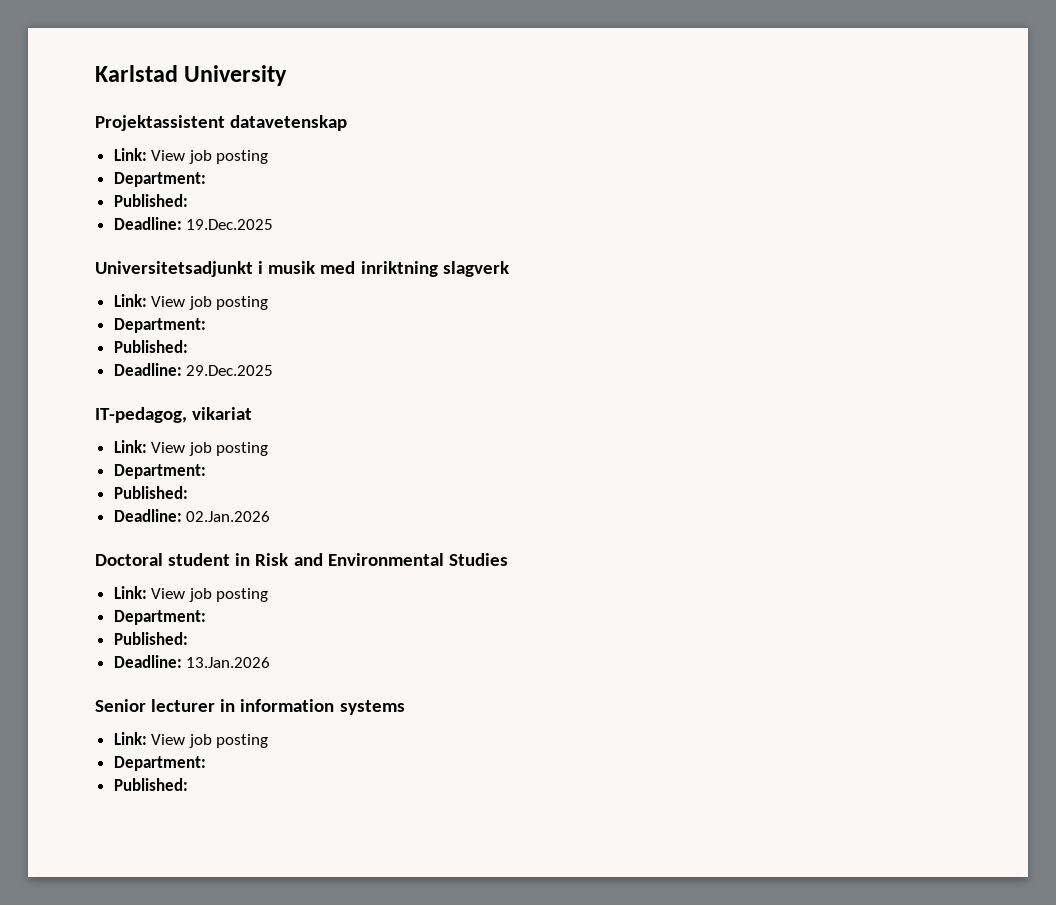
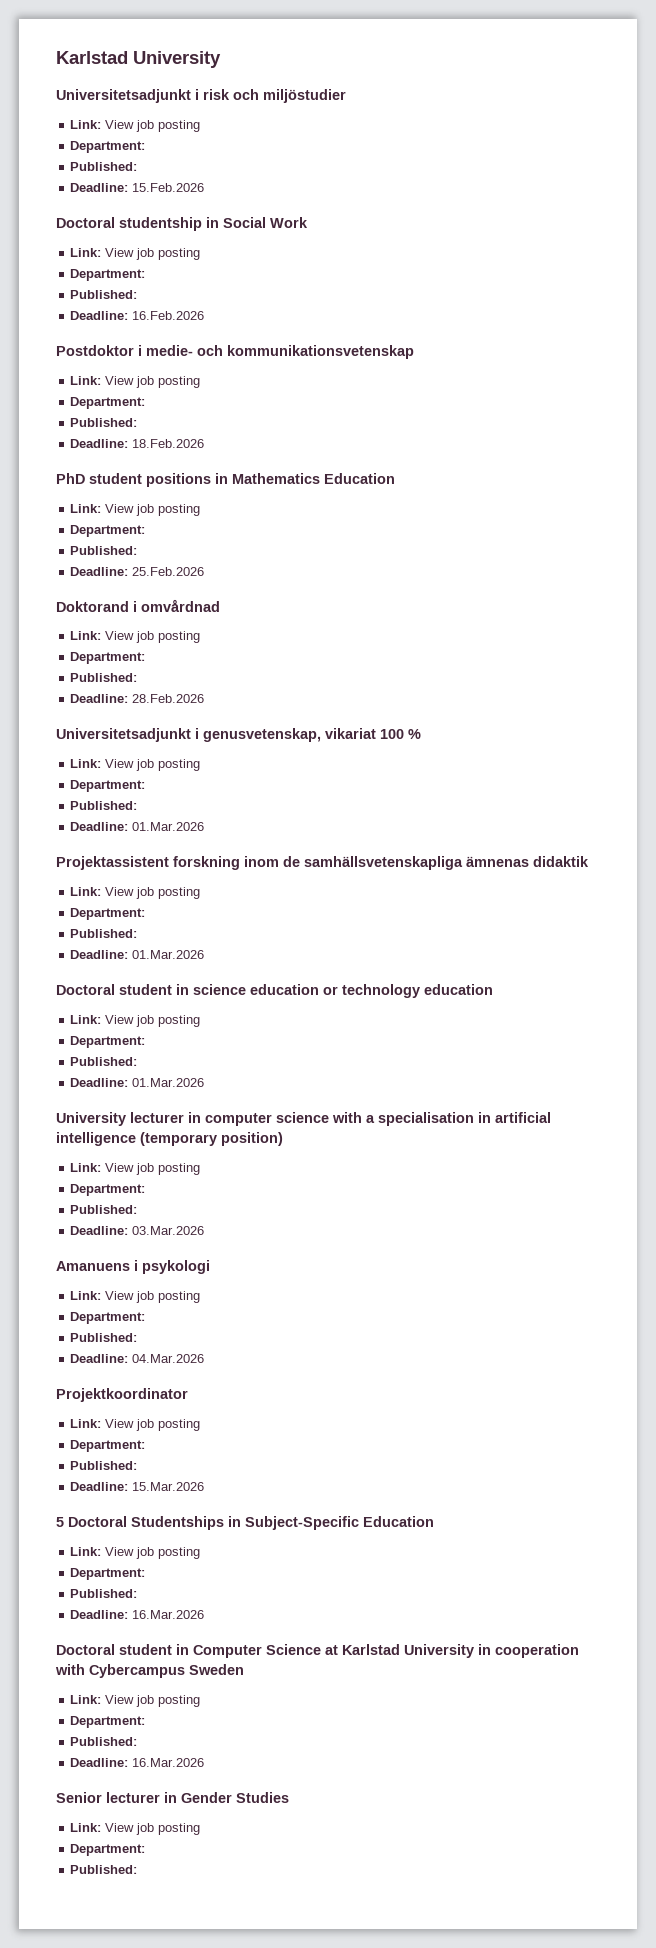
- Projektassistent datavetenskap
+ Universitetsadjunkt i risk och miljöstudier
  Link: View job posting
  Department:
  Published:
- Deadline: 19.Dec.2025
- Universitetsadjunkt i musik med inriktning slagverk
+ Deadline: 15.Feb.2026
+ Doctoral studentship in Social Work
  Link: View job posting
  Department:
  Published:
- Deadline: 29.Dec.2025
- IT-pedagog, vikariat
+ Deadline: 16.Feb.2026
+ Postdoktor i medie- och kommunikationsvetenskap
  Link: View job posting
  Department:
  Published:
- Deadline: 02.Jan.2026
- Doctoral student in Risk and Environmental Studies
+ Deadline: 18.Feb.2026
+ PhD student positions in Mathematics Education
  Link: View job posting
  Department:
  Published:
- Deadline: 13.Jan.2026
- Senior lecturer in information systems
+ Deadline: 25.Feb.2026
+ Doktorand i omvårdnad
+ Link: View job posting
+ Department:
+ Published:
+ Deadline: 28.Feb.2026
+ Universitetsadjunkt i genusvetenskap, vikariat 100 %
+ Link: View job posting
+ Department:
+ Published:
+ Deadline: 01.Mar.2026
+ Projektassistent forskning inom de samhällsvetenskapliga ämnenas didaktik
+ Link: View job posting
+ Department:
+ Published:
+ Deadline: 01.Mar.2026
+ Doctoral student in science education or technology education
+ Link: View job posting
+ Department:
+ Published:
+ Deadline: 01.Mar.2026
+ University lecturer in computer science with a specialisation in artificial intelligence (temporary position)
+ Link: View job posting
+ Department:
+ Published:
+ Deadline: 03.Mar.2026
+ Amanuens i psykologi
+ Link: View job posting
+ Department:
+ Published:
+ Deadline: 04.Mar.2026
+ Projektkoordinator
+ Link: View job posting
+ Department:
+ Published:
+ Deadline: 15.Mar.2026
+ 5 Doctoral Studentships in Subject-Specific Education
+ Link: View job posting
+ Department:
+ Published:
+ Deadline: 16.Mar.2026
+ Doctoral student in Computer Science at Karlstad University in cooperation with Cybercampus Sweden
+ Link: View job posting
+ Department:
+ Published:
+ Deadline: 16.Mar.2026
+ Senior lecturer in Gender Studies

